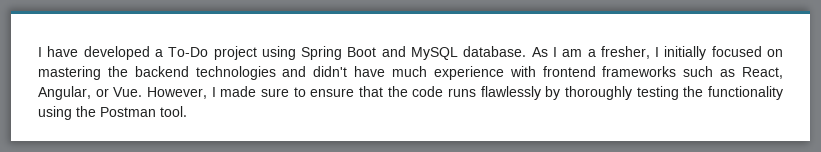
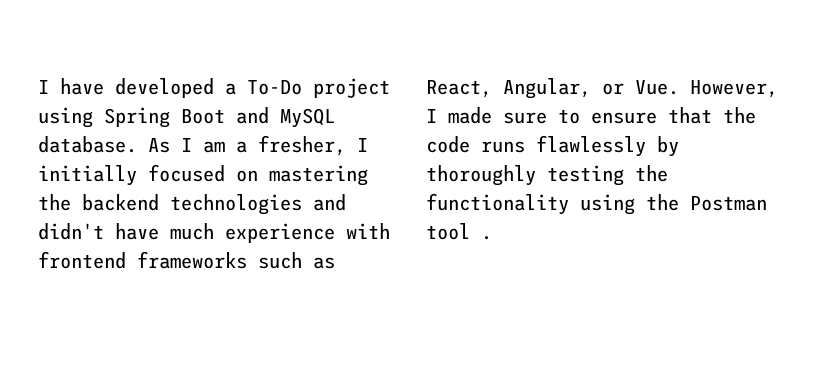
- As I am a fresher, I initially focused on mastering the backend technologies and didn't have much experience with frontend frameworks such as React, Angular, or Vue. However, I made sure to ensure that the code runs flawlessly by thoroughly testing the functionality using the Postman tool.
+ As I am a fresher, I initially focused on mastering the backend technologies and didn't have much experience with frontend frameworks such as React, Angular, or Vue. However, I made sure to ensure that the code runs flawlessly by thoroughly testing the functionality using the Postman tool .

